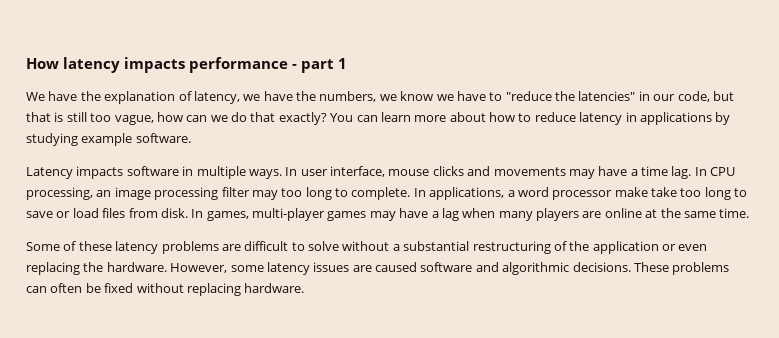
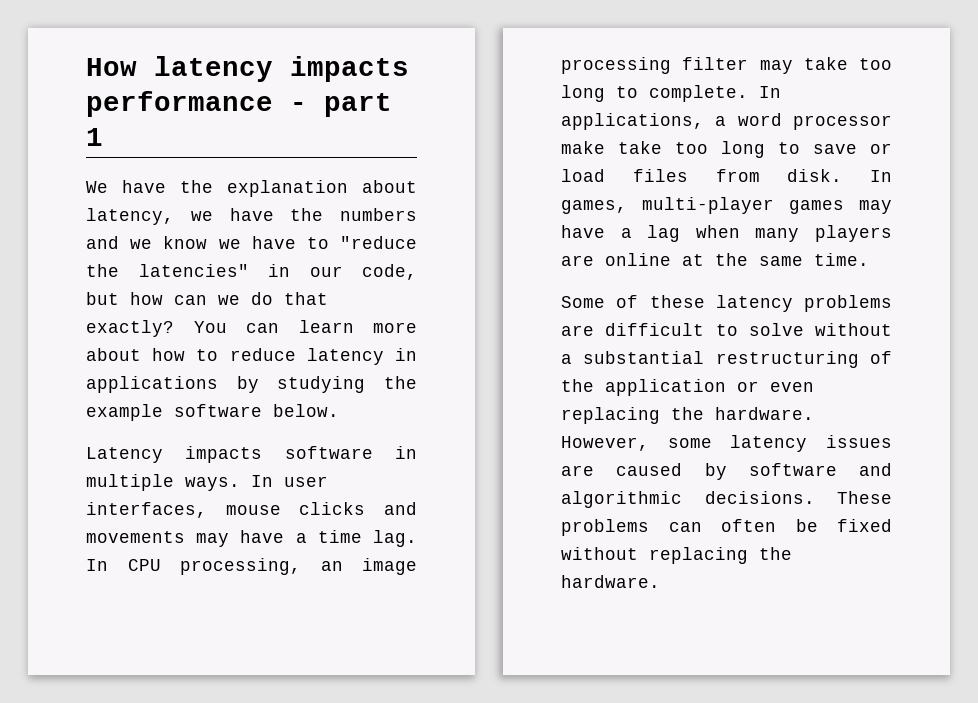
- We have the explanation of latency, we have the numbers, we know we have to "reduce the latencies" in our code, but that is still too vague, how can we do that exactly?
+ We have the explanation about latency, we have the numbers and we know we have to "reduce the latencies" in our code, but how can we do that exactly?
- You can learn more about how to reduce latency in applications by studying example software.
+ You can learn more about how to reduce latency in applications by studying the example software below.
- In user interface, mouse clicks and movements may have a time lag.
+ In user interfaces, mouse clicks and movements may have a time lag.
- In CPU processing, an image processing filter may too long to complete.
+ In CPU processing, an image processing filter may take too long to complete.
- However, some latency issues are caused software and algorithmic decisions.
+ However, some latency issues are caused by software and algorithmic decisions.
- These problems can often be fixed without replacing hardware.
+ These problems can often be fixed without replacing the hardware.

